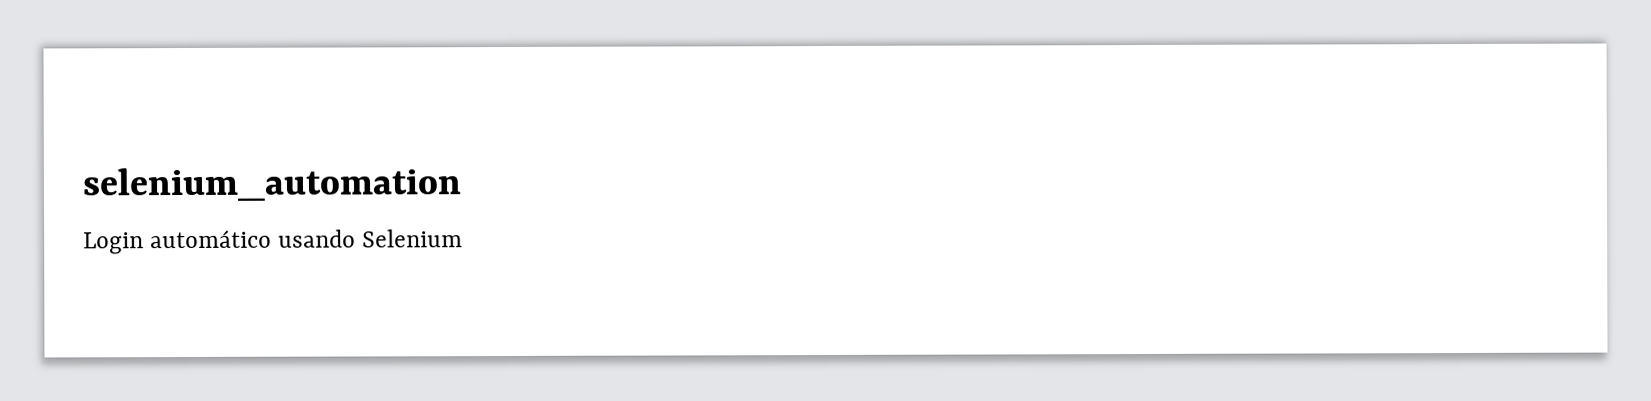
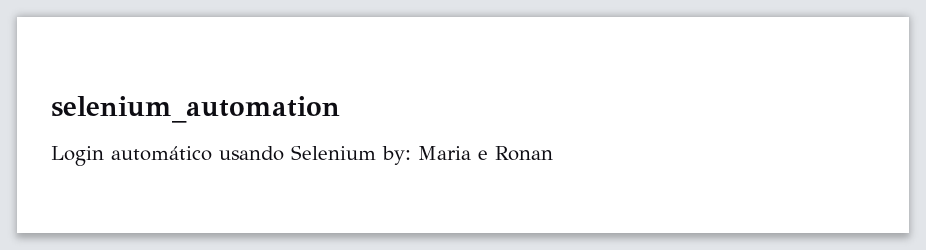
- Login automático usando Selenium
+ Login automático usando Selenium by: Maria e Ronan

